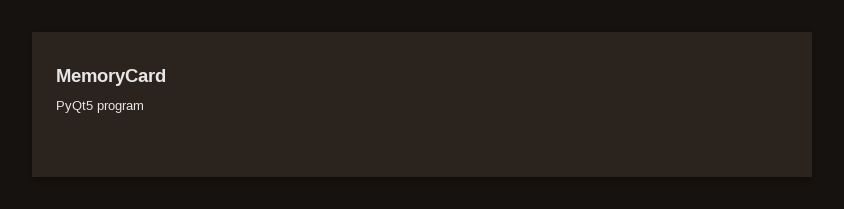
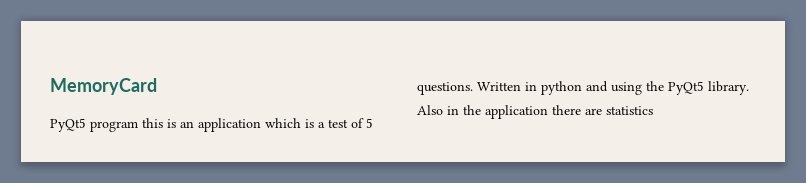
- PyQt5 program
+ PyQt5 program this is an application which is a test of 5 questions. Written in python and using the PyQt5 library. Also in the application there are statistics

